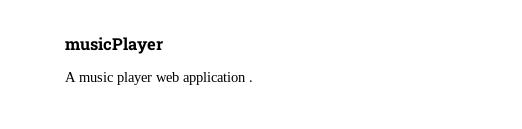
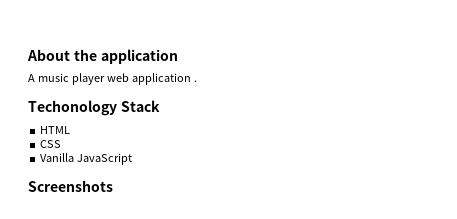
- musicPlayer
+ About the application
+ Techonology Stack
+ HTML
+ CSS
+ Vanilla JavaScript
+ Screenshots

